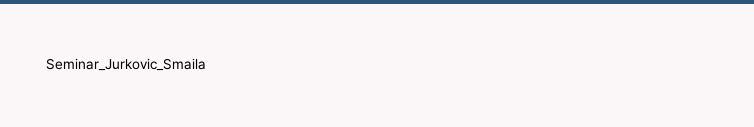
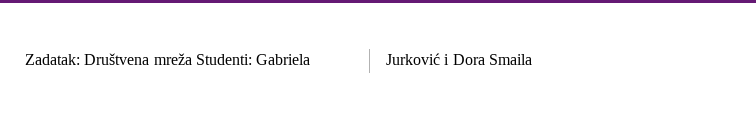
- Seminar_Jurkovic_Smaila
+ Zadatak: Društvena mreža Studenti: Gabriela Jurković i Dora Smaila

